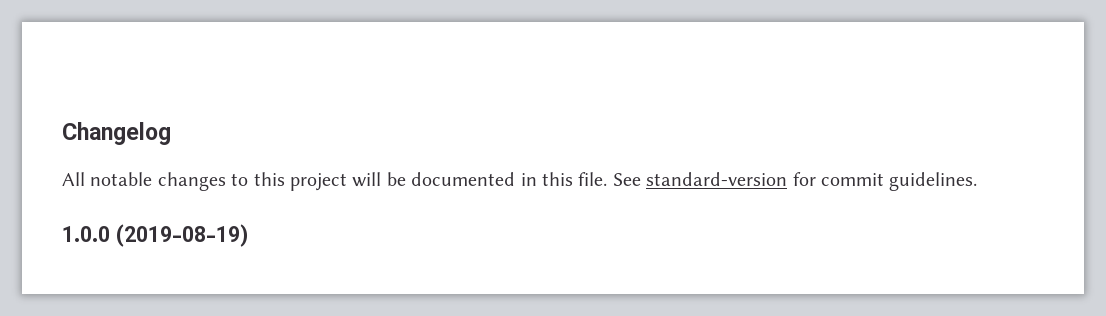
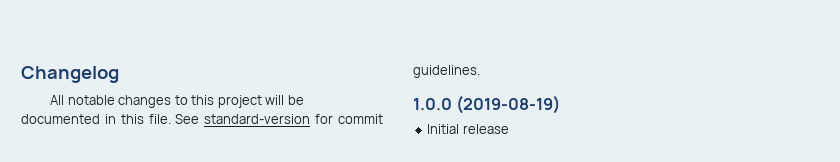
+ Initial release

